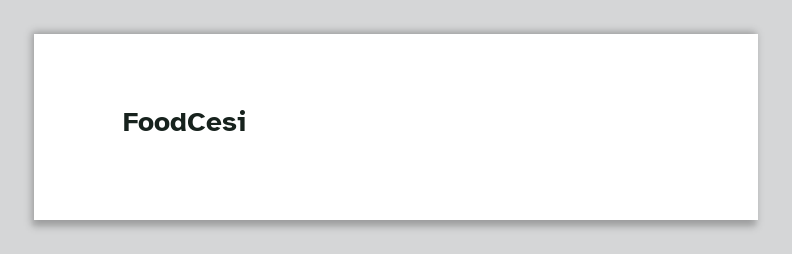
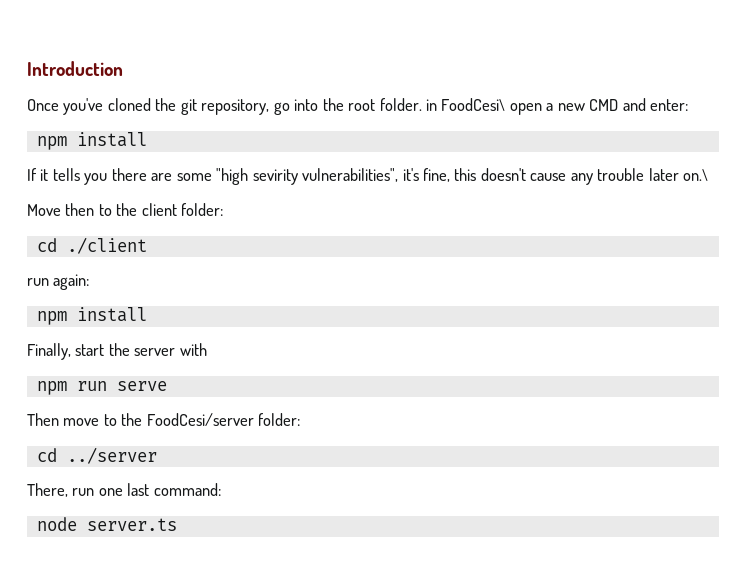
- FoodCesi
+ Introduction
+ Once you've cloned the git repository, go into the root folder. in FoodCesi\ open a new CMD and enter:
+ npm install
+ If it tells you there are some "high sevirity vulnerabilities", it's fine, this doesn't cause any trouble later on.\
+ Move then to the client folder:
+ cd ./client
+ run again:
+ npm install
+ Finally, start the server with
+ npm run serve
+ Then move to the FoodCesi/server folder:
+ cd ../server
+ There, run one last command:
+ node server.ts

